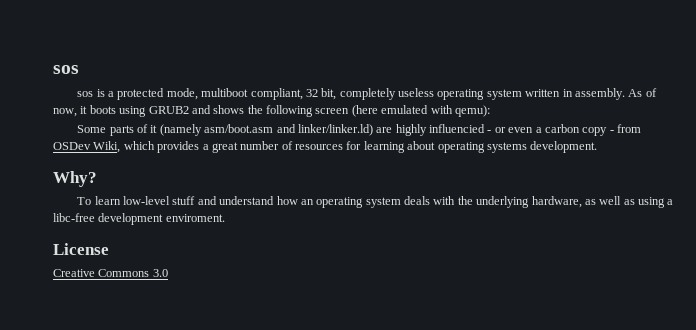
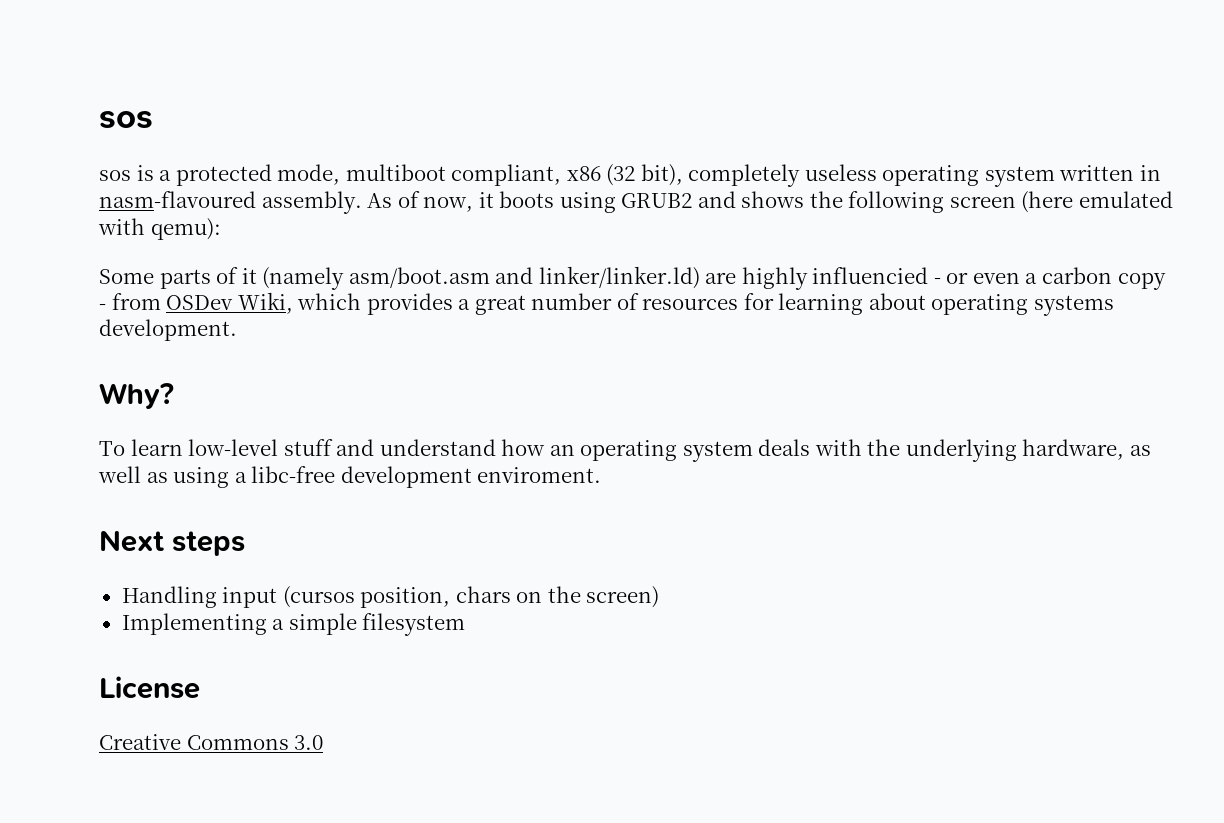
- sos is a protected mode, multiboot compliant, 32 bit, completely useless operating system written in assembly.
+ sos is a protected mode, multiboot compliant, x86 (32 bit), completely useless operating system written in nasm-flavoured assembly.
+ Next steps
+ Handling input (cursos position, chars on the screen)
+ Implementing a simple filesystem

